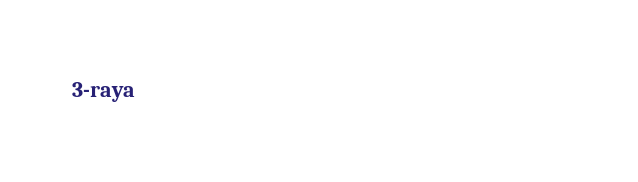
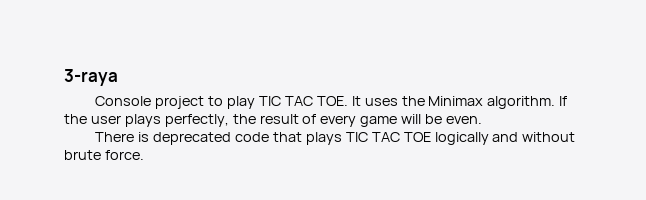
+ Console project to play TIC TAC TOE. It uses the Minimax algorithm. If the user plays perfectly, the result of every game will be even.
+ There is deprecated code that plays TIC TAC TOE logically and without brute force.

